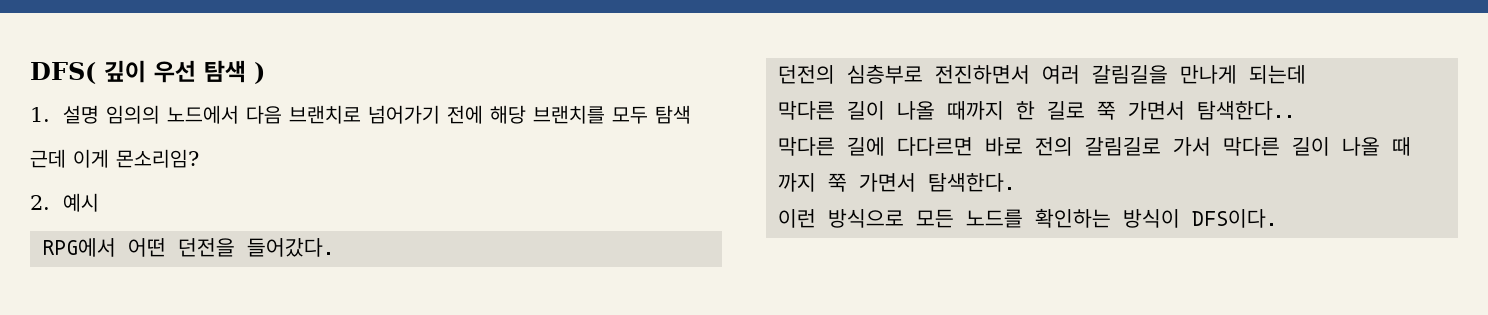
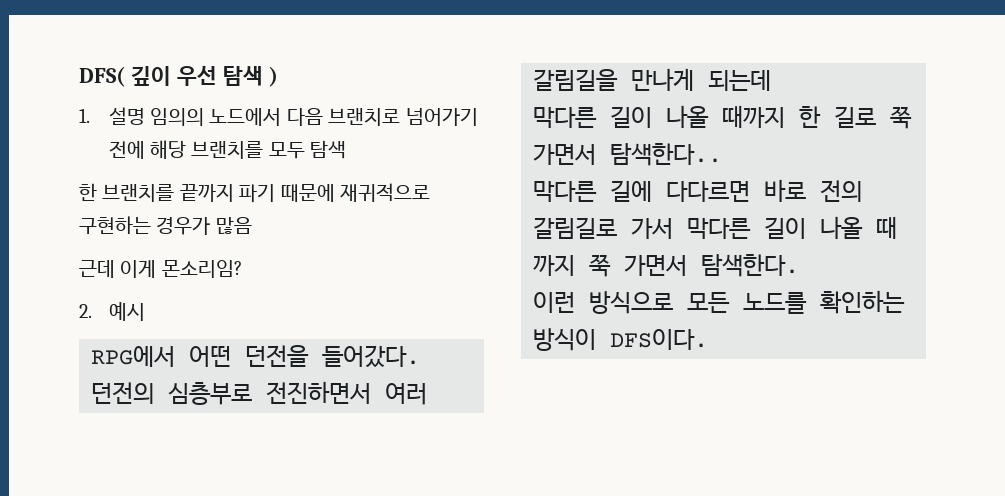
+ 한 브랜치를 끝까지 파기 때문에 재귀적으로 구현하는 경우가 많음

